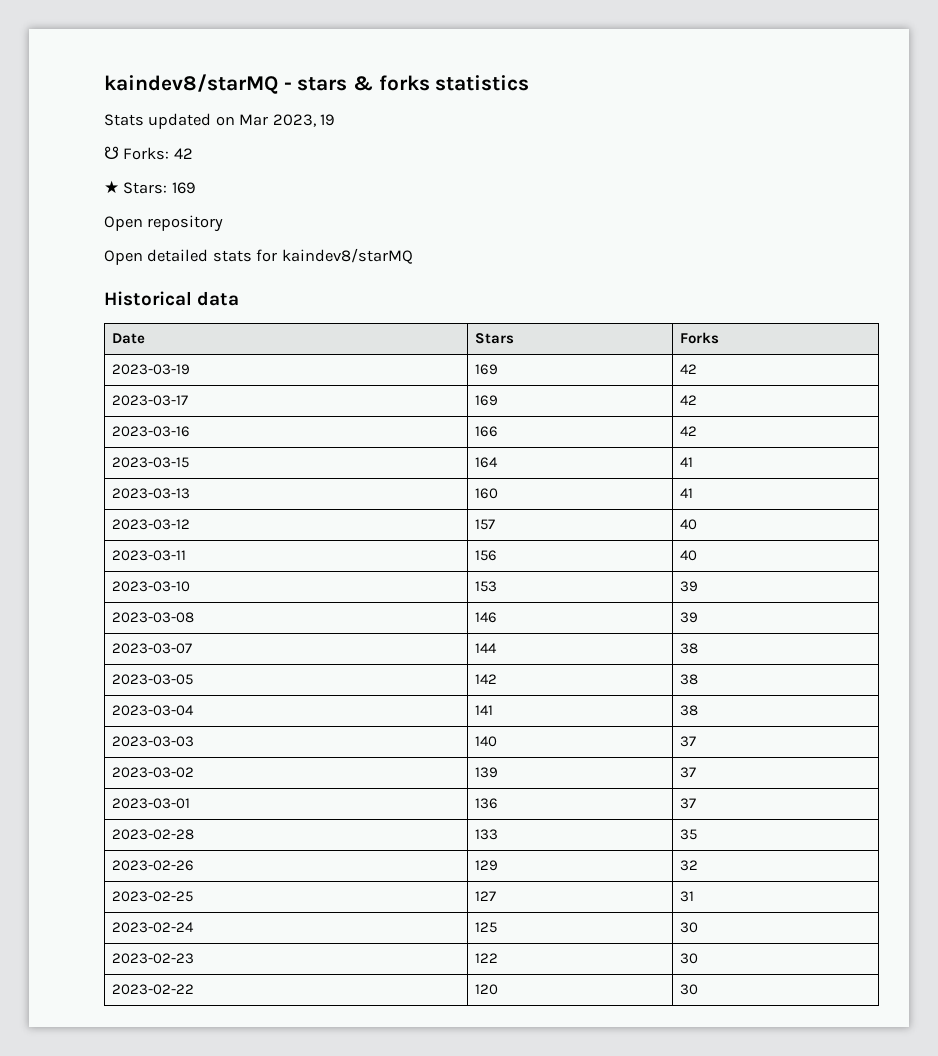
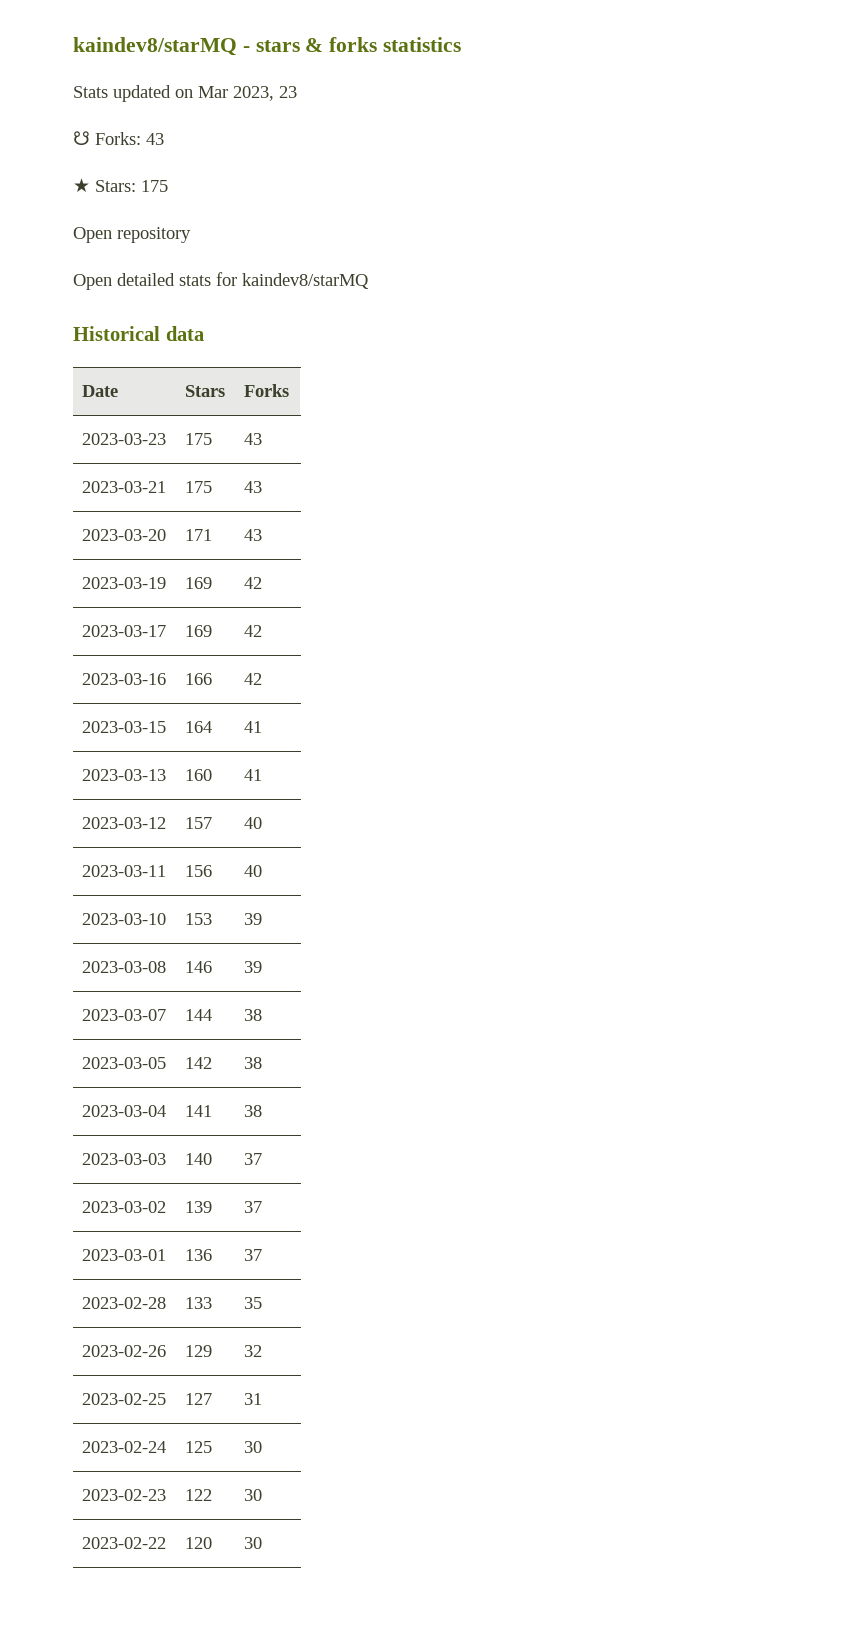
- Stats updated on Mar 2023, 19
+ Stats updated on Mar 2023, 23
- ☋ Forks: 42
+ ☋ Forks: 43
- ★ Stars: 169
+ ★ Stars: 175
+ 2023-03-23 | 175 | 43
+ 2023-03-21 | 175 | 43
+ 2023-03-20 | 171 | 43

